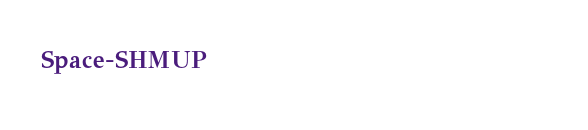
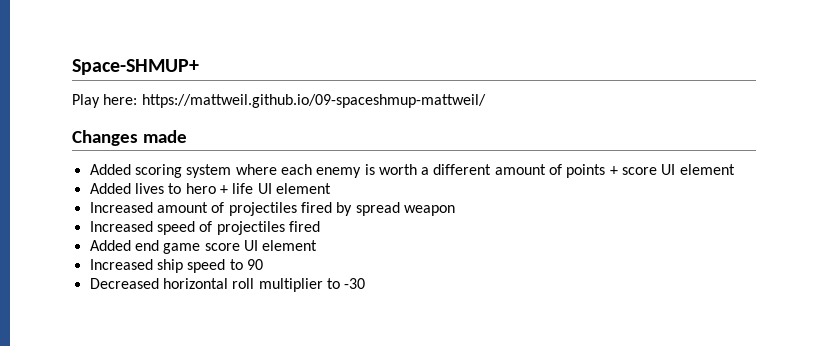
- Space-SHMUP
+ Space-SHMUP+
+ Play here: https://mattweil.github.io/09-spaceshmup-mattweil/
+ Changes made
+ Added scoring system where each enemy is worth a different amount of points + score UI element
+ Added lives to hero + life UI element
+ Increased amount of projectiles fired by spread weapon
+ Increased speed of projectiles fired
+ Added end game score UI element
+ Increased ship speed to 90
+ Decreased horizontal roll multiplier to -30

